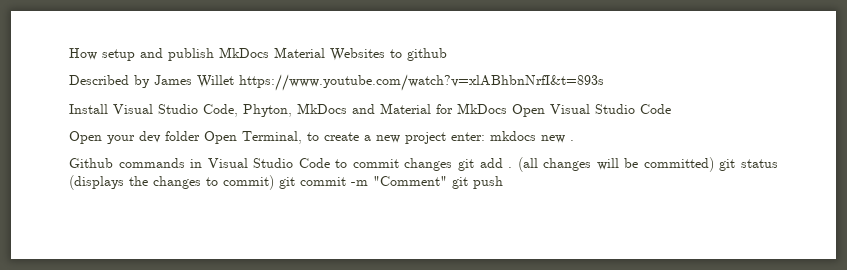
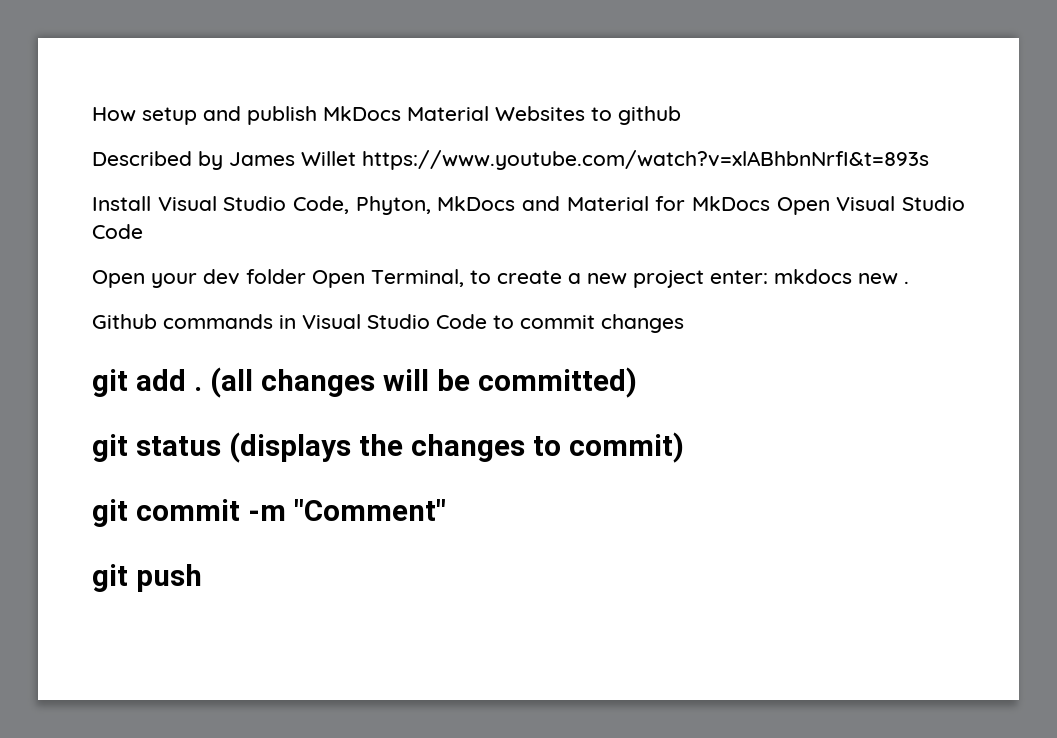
- Github commands in Visual Studio Code to commit changes git add .
+ Github commands in Visual Studio Code to commit changes
+ git add .
- (all changes will be committed) git status (displays the changes to commit) git commit -m "Comment" git push
+ (all changes will be committed)
+ git status (displays the changes to commit)
+ git commit -m "Comment"
+ git push

